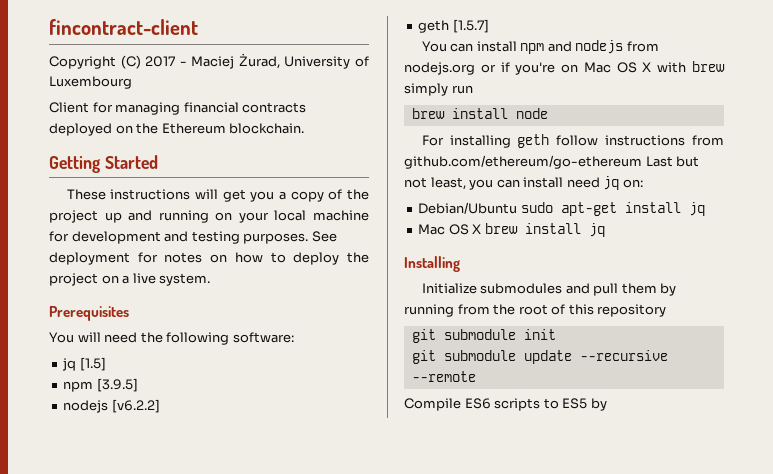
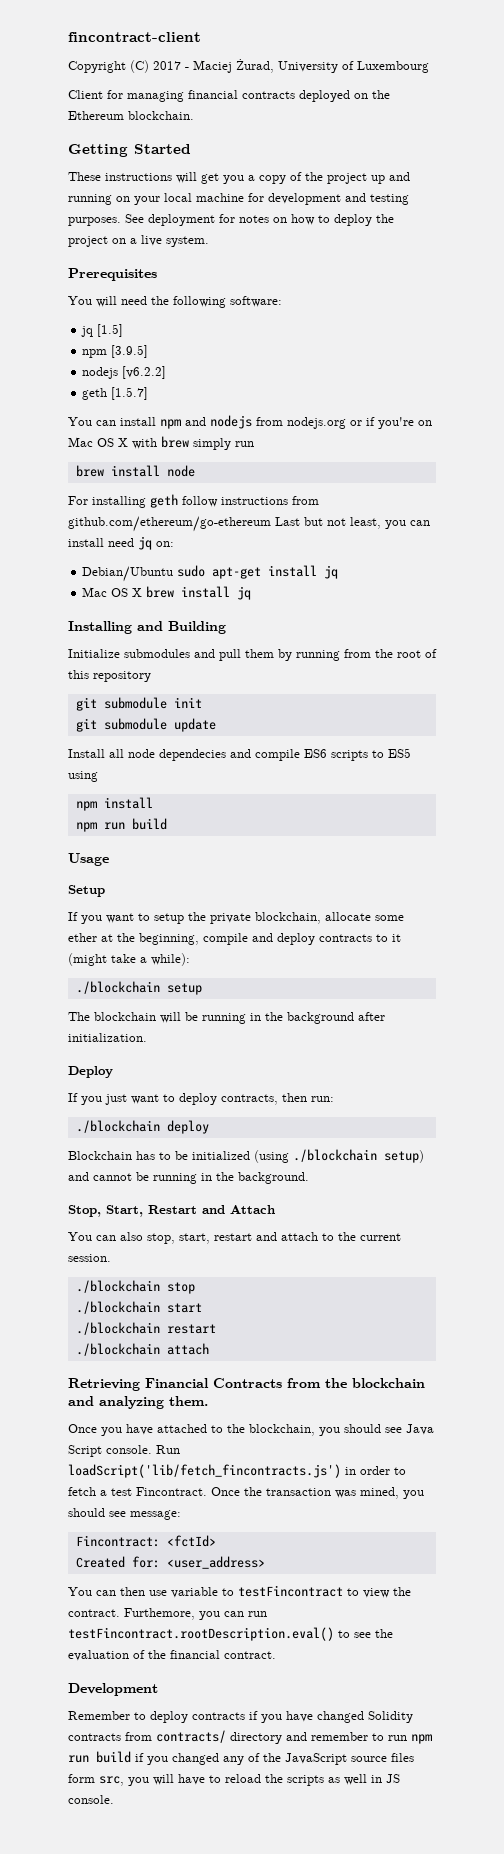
- Installing
+ Installing and Building
- git submodule update --recursive --remote
- Compile ES6 scripts to ES5 by
+ git submodule update
+ Install all node dependecies and compile ES6 scripts to ES5 using
+ npm install
+ npm run build
+ Usage
+ Setup
+ If you want to setup the private blockchain, allocate some ether at the beginning, compile and deploy contracts to it (might take a while):
+ ./blockchain setup
+ The blockchain will be running in the background after initialization.
+ Deploy
+ If you just want to deploy contracts, then run:
+ ./blockchain deploy
+ Blockchain has to be initialized (using ./blockchain setup) and cannot be running in the background.
+ Stop, Start, Restart and Attach
+ You can also stop, start, restart and attach to the current session.
+ ./blockchain stop
+ ./blockchain start
+ ./blockchain restart
+ ./blockchain attach
+ Retrieving Financial Contracts from the blockchain and analyzing them.
+ Once you have attached to the blockchain, you should see Java Script console. Run loadScript('lib/fetch_fincontracts.js') in order to fetch a test Fincontract. Once the transaction was mined, you should see message:
+ Fincontract: <fctId>
+ Created for: <user_address>
+ You can then use variable to testFincontract to view the contract. Furthemore, you can run testFincontract.rootDescription.eval() to see the evaluation of the financial contract.
+ Development
+ Remember to deploy contracts if you have changed Solidity contracts from contracts/ directory and remember to run npm run build if you changed any of the JavaScript source files form src, you will have to reload the scripts as well in JS console.

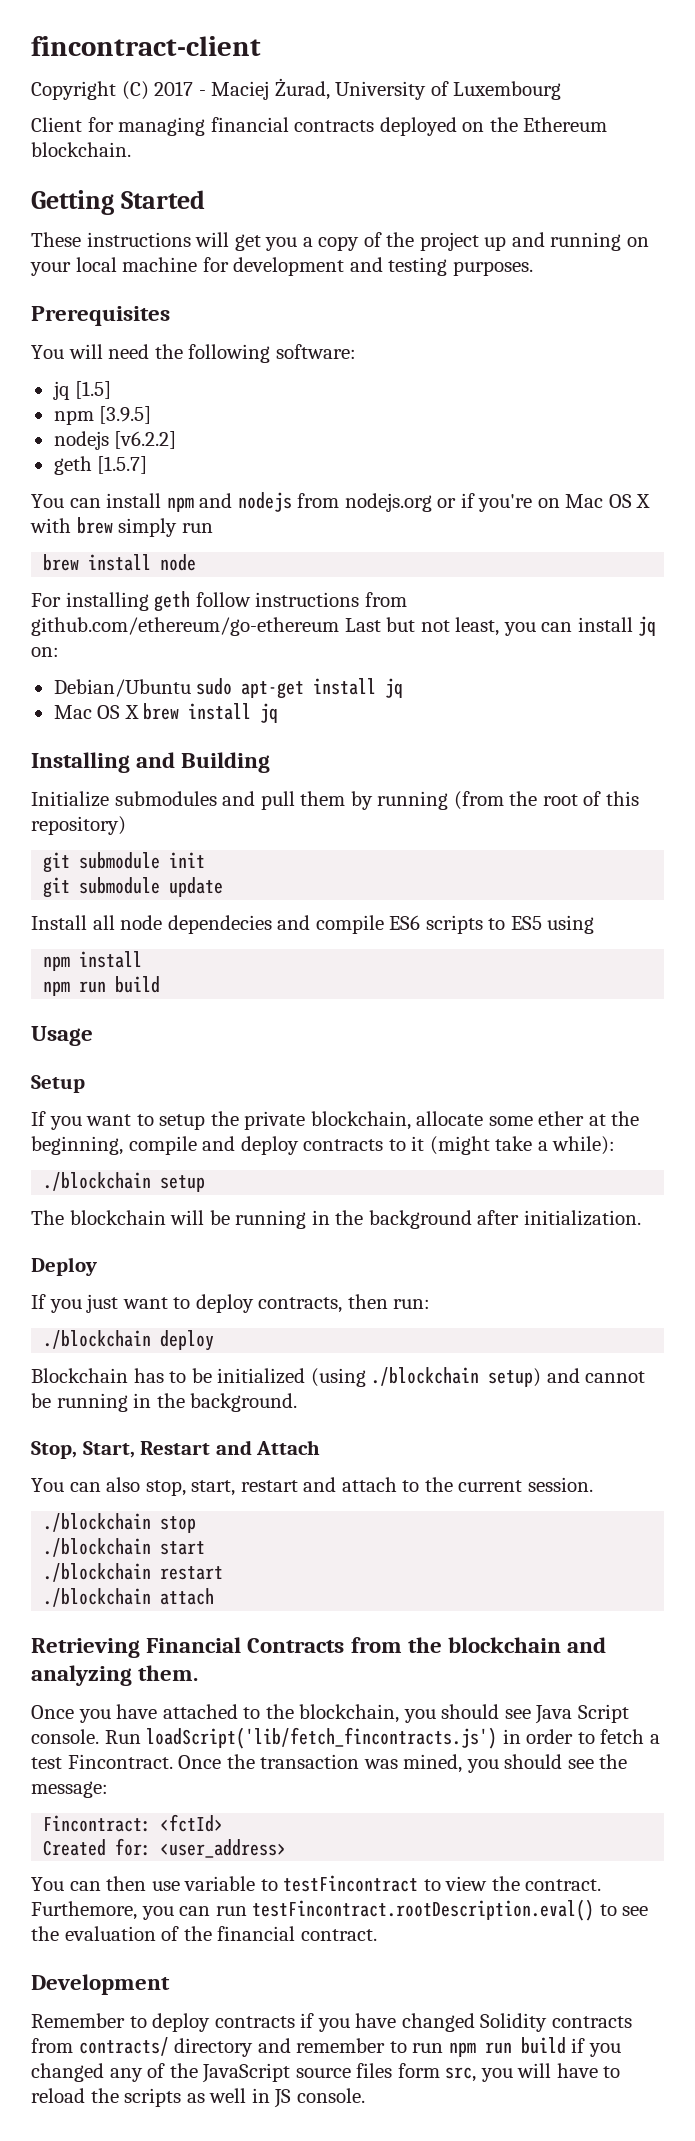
- See deployment for notes on how to deploy the project on a live system.
- For installing geth follow instructions from github.com/ethereum/go-ethereum Last but not least, you can install need jq on:
+ For installing geth follow instructions from github.com/ethereum/go-ethereum Last but not least, you can install jq on:
- Initialize submodules and pull them by running from the root of this repository
+ Initialize submodules and pull them by running (from the root of this repository)
- Once the transaction was mined, you should see message:
+ Once the transaction was mined, you should see the message:

